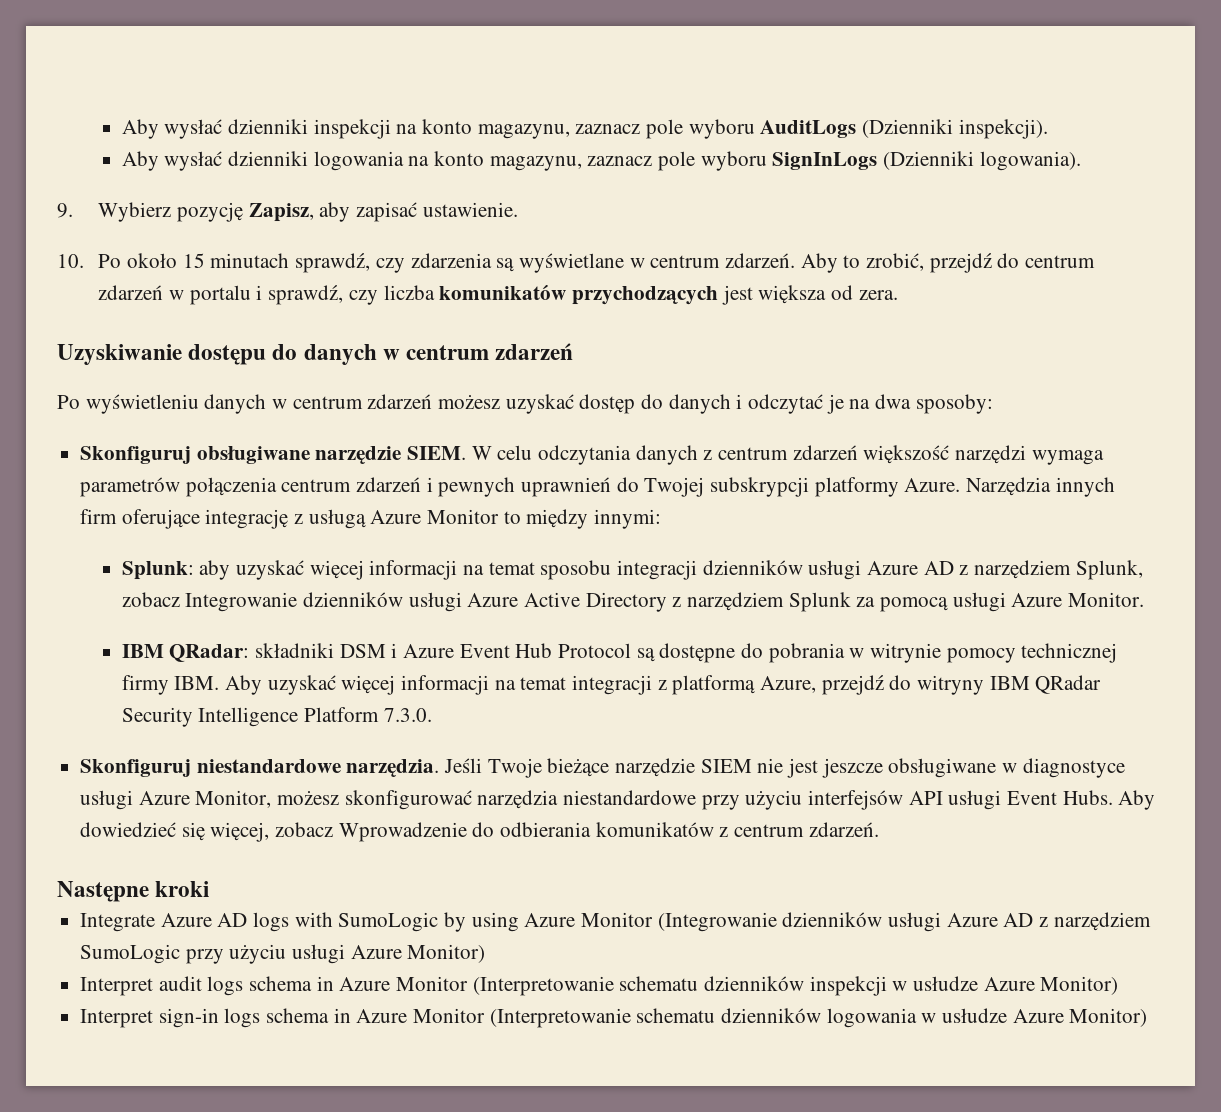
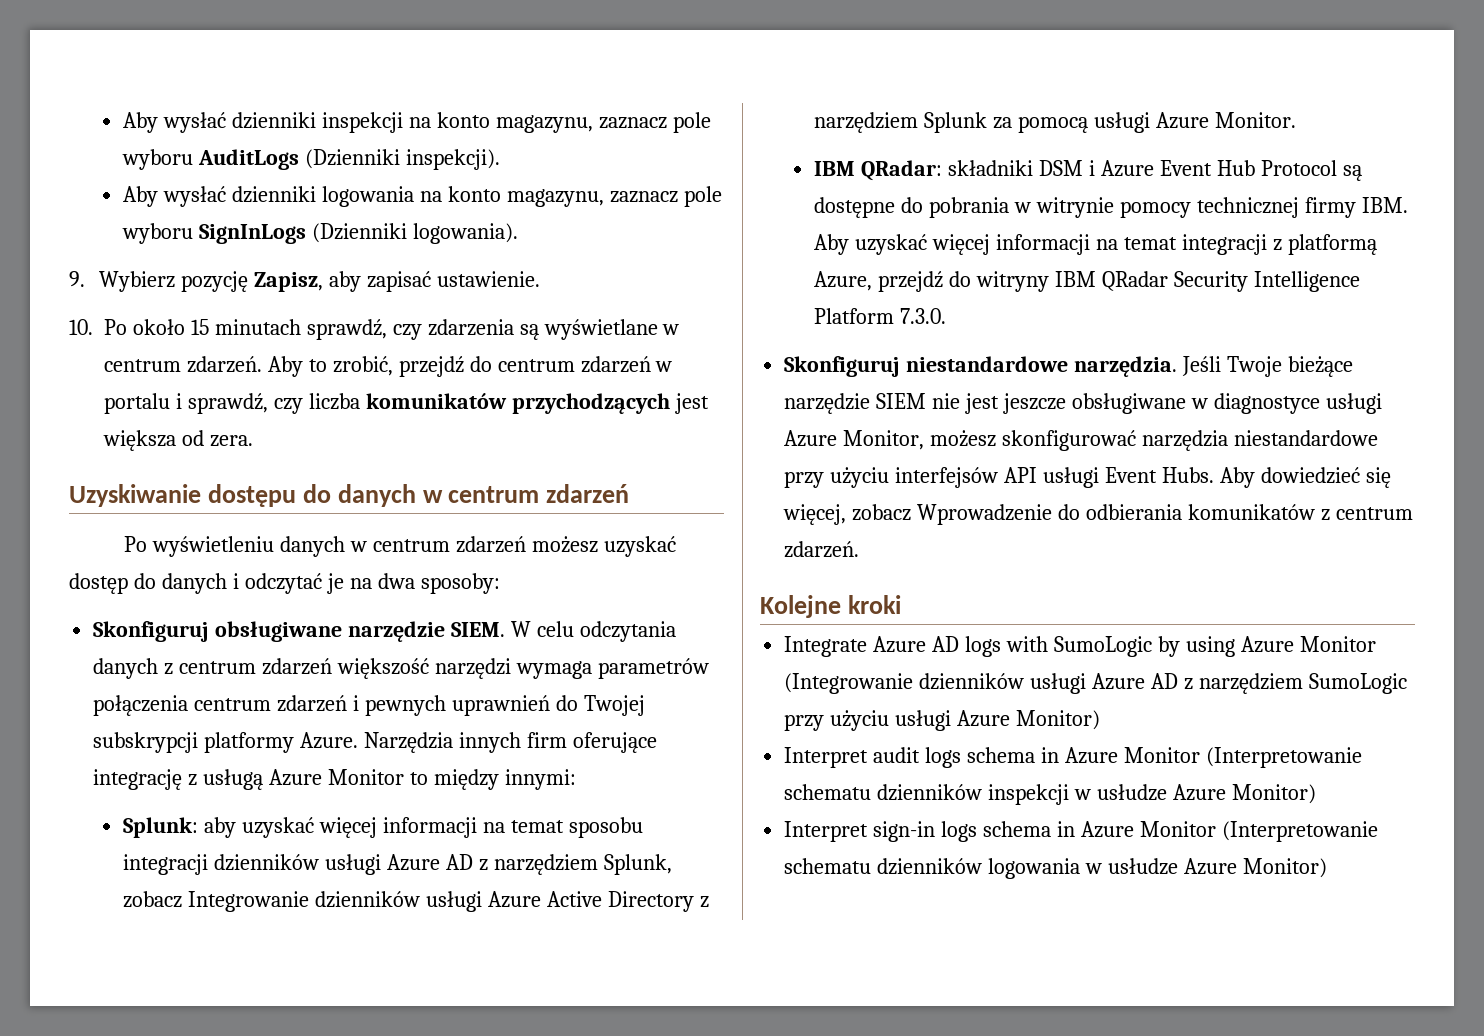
- Następne kroki
+ Kolejne kroki

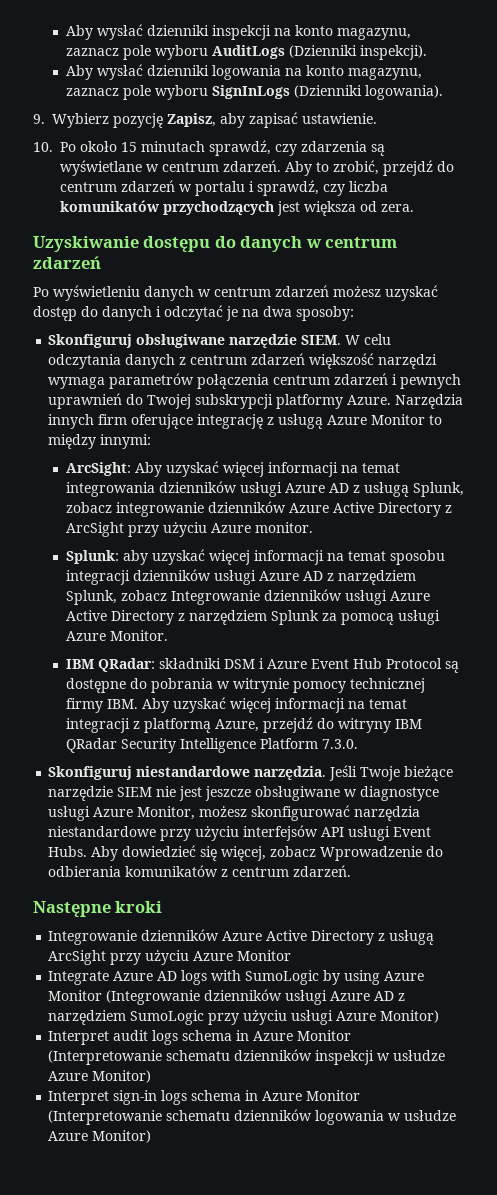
+ ArcSight: Aby uzyskać więcej informacji na temat integrowania dzienników usługi Azure AD z usługą Splunk, zobacz integrowanie dzienników Azure Active Directory z ArcSight przy użyciu Azure monitor.
- Kolejne kroki
+ Następne kroki
+ Integrowanie dzienników Azure Active Directory z usługą ArcSight przy użyciu Azure Monitor

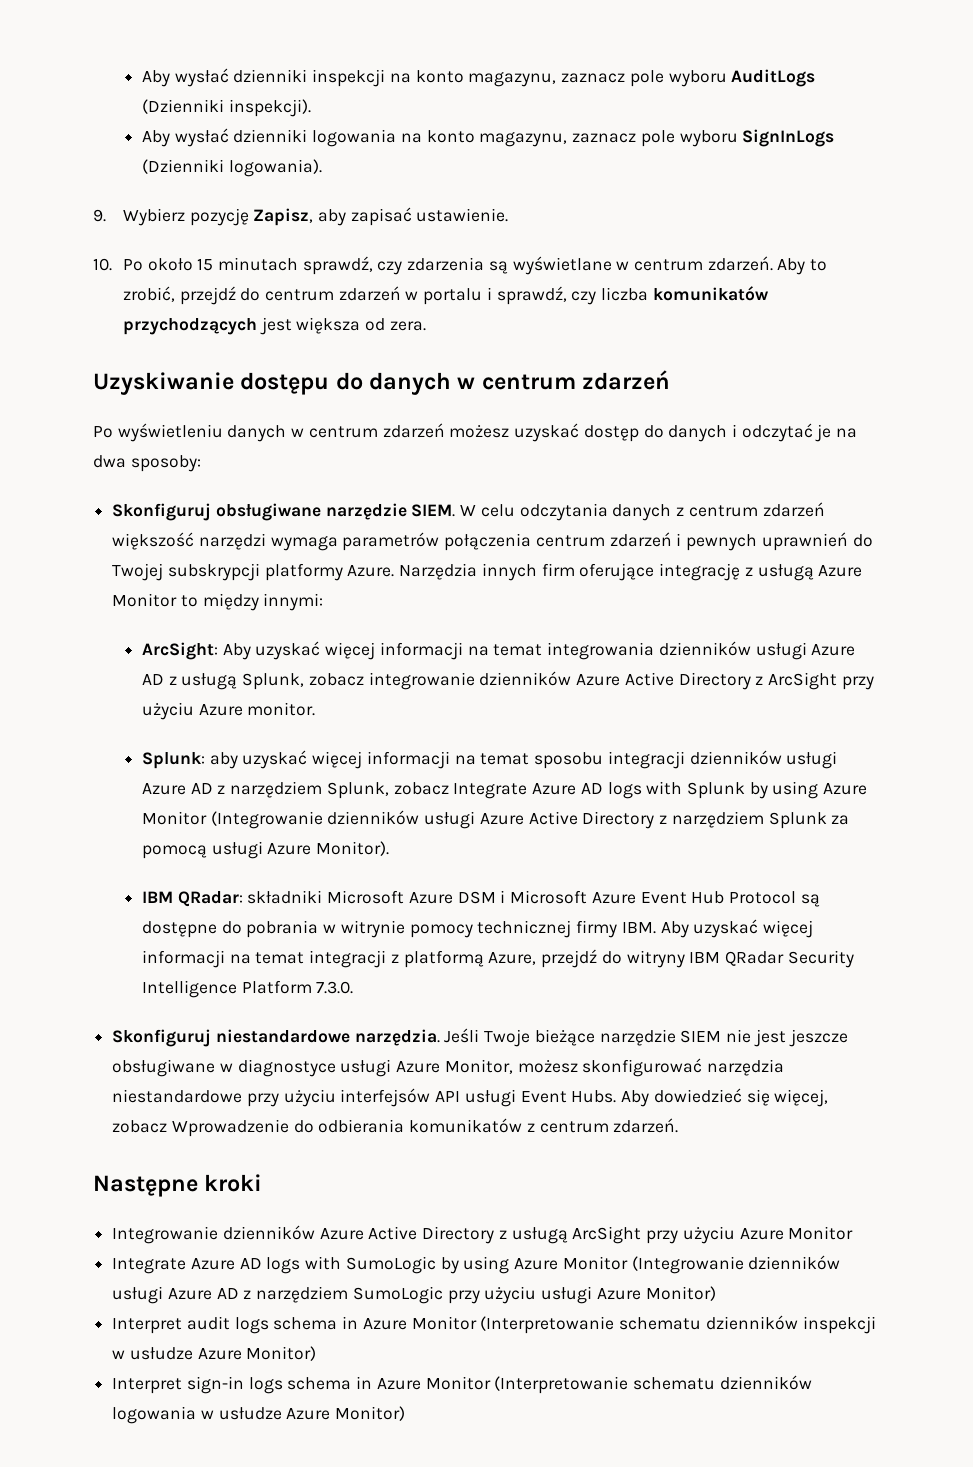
- Splunk: aby uzyskać więcej informacji na temat sposobu integracji dzienników usługi Azure AD z narzędziem Splunk, zobacz Integrowanie dzienników usługi Azure Active Directory z narzędziem Splunk za pomocą usługi Azure Monitor.
+ Splunk: aby uzyskać więcej informacji na temat sposobu integracji dzienników usługi Azure AD z narzędziem Splunk, zobacz Integrate Azure AD logs with Splunk by using Azure Monitor (Integrowanie dzienników usługi Azure Active Directory z narzędziem Splunk za pomocą usługi Azure Monitor).
- IBM QRadar: składniki DSM i Azure Event Hub Protocol są dostępne do pobrania w witrynie pomocy technicznej firmy IBM. Aby uzyskać więcej informacji na temat integracji z platformą Azure, przejdź do witryny IBM QRadar Security Intelligence Platform 7.3.0.
+ IBM QRadar: składniki Microsoft Azure DSM i Microsoft Azure Event Hub Protocol są dostępne do pobrania w witrynie pomocy technicznej firmy IBM. Aby uzyskać więcej informacji na temat integracji z platformą Azure, przejdź do witryny IBM QRadar Security Intelligence Platform 7.3.0.

